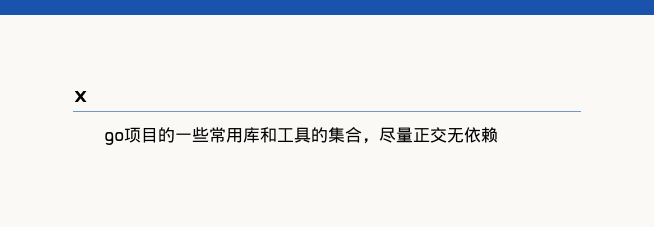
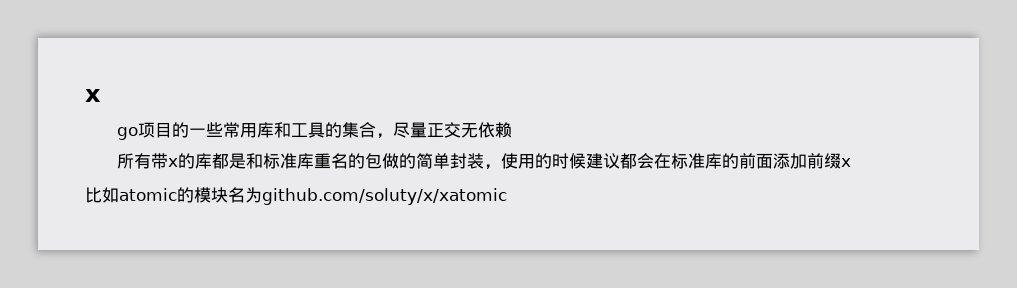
+ 所有带x的库都是和标准库重名的包做的简单封装，使用的时候建议都会在标准库的前面添加前缀x
+ 比如atomic的模块名为github.com/soluty/x/xatomic

